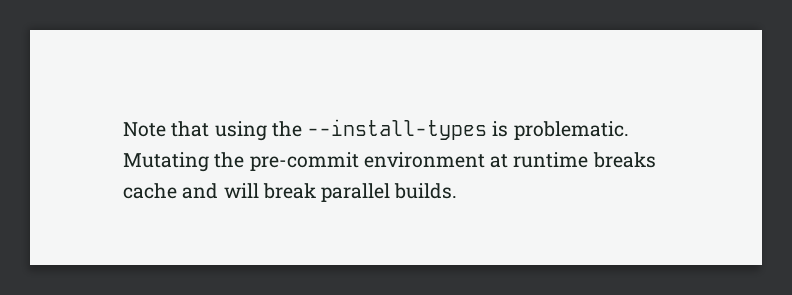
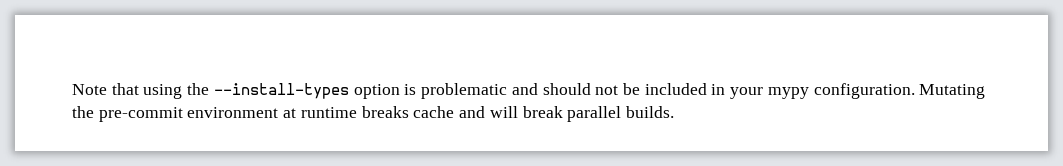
- Note that using the --install-types is problematic.
+ Note that using the --install-types option is problematic and should not be included in your mypy configuration.

